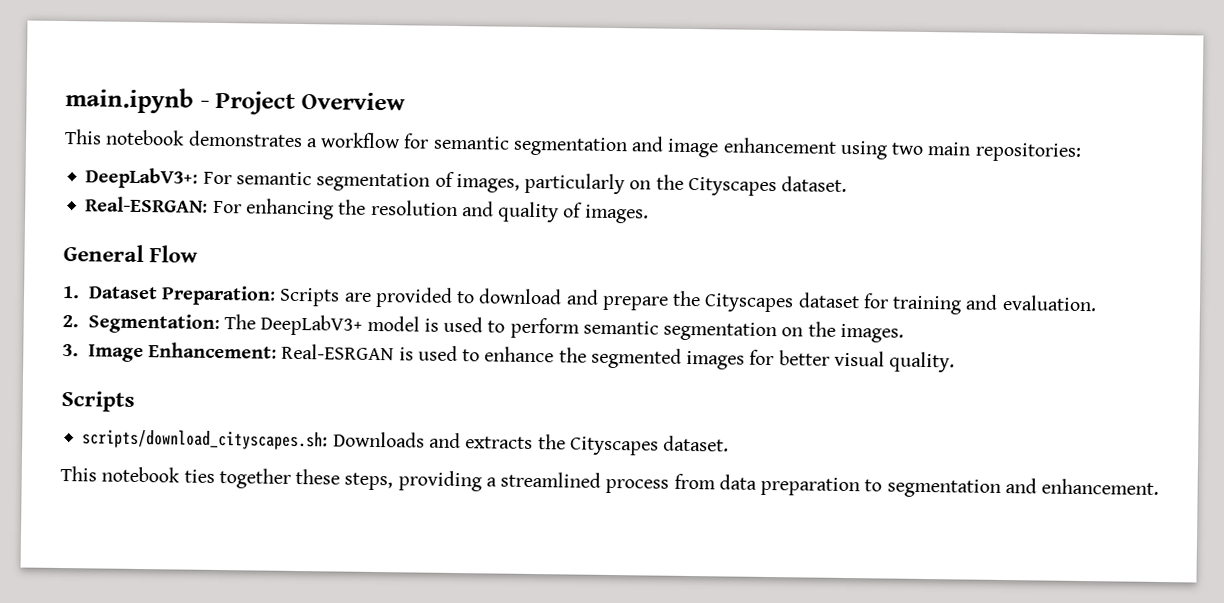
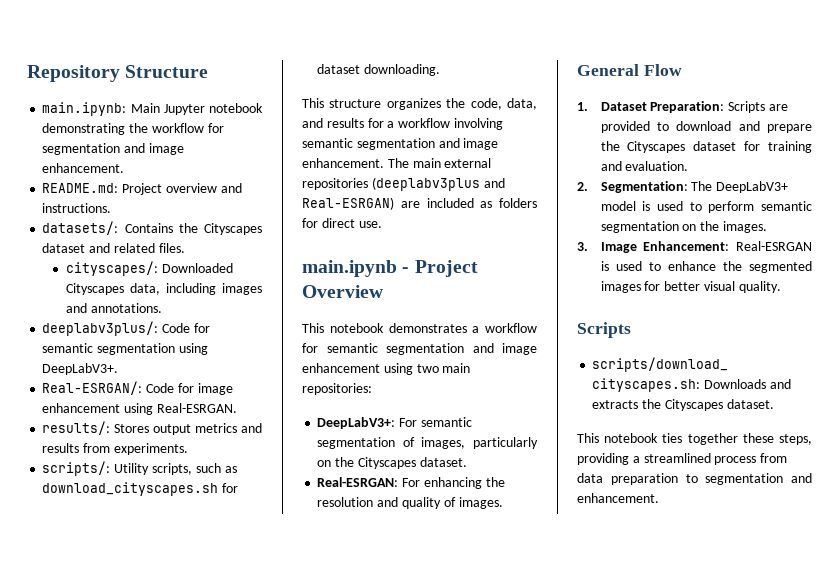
+ Repository Structure
+ main.ipynb: Main Jupyter notebook demonstrating the workflow for segmentation and image enhancement.
+ README.md: Project overview and instructions.
+ datasets/: Contains the Cityscapes dataset and related files.
+ cityscapes/: Downloaded Cityscapes data, including images and annotations.
+ deeplabv3plus/: Code for semantic segmentation using DeepLabV3+.
+ Real-ESRGAN/: Code for image enhancement using Real-ESRGAN.
+ results/: Stores output metrics and results from experiments.
+ scripts/: Utility scripts, such as download_cityscapes.sh for dataset downloading.
+ This structure organizes the code, data, and results for a workflow involving semantic segmentation and image enhancement. The main external repositories (deeplabv3plus and Real-ESRGAN) are included as folders for direct use.

